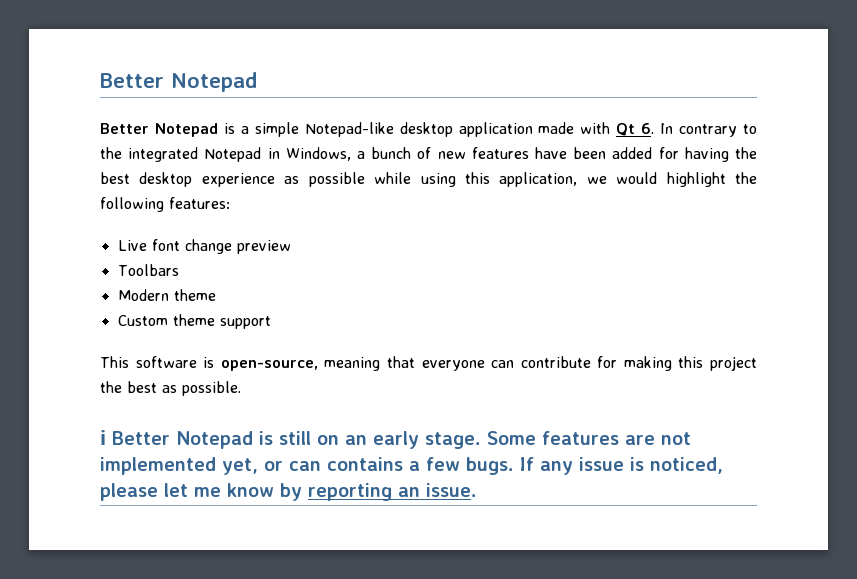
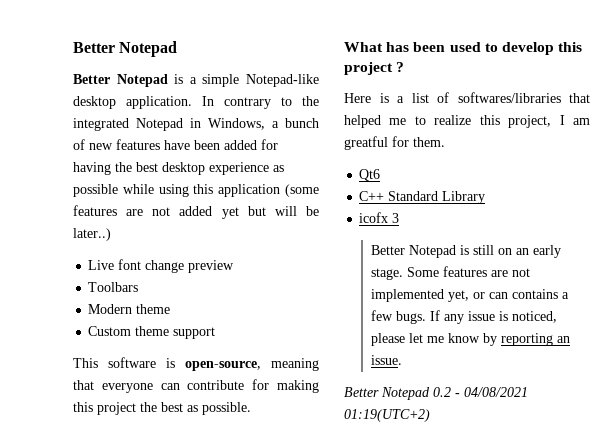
- Better Notepad is a simple Notepad-like desktop application made with Qt 6. In contrary to the integrated Notepad in Windows, a bunch of new features have been added for having the best desktop experience as possible while using this application, we would highlight the following features:
+ Better Notepad is a simple Notepad-like desktop application. In contrary to the integrated Notepad in Windows, a bunch of new features have been added for having the best desktop experience as possible while using this application (some features are not added yet but will be later..)
- ℹ Better Notepad is still on an early stage.
+ What has been used to develop this project ?
+ Here is a list of softwares/libraries that helped me to realize this project, I am greatful for them.
+ Qt6
+ C++ Standard Library
+ icofx 3
+ Better Notepad is still on an early stage.
+ Better Notepad 0.2 - 04/08/2021 01:19(UTC+2)

